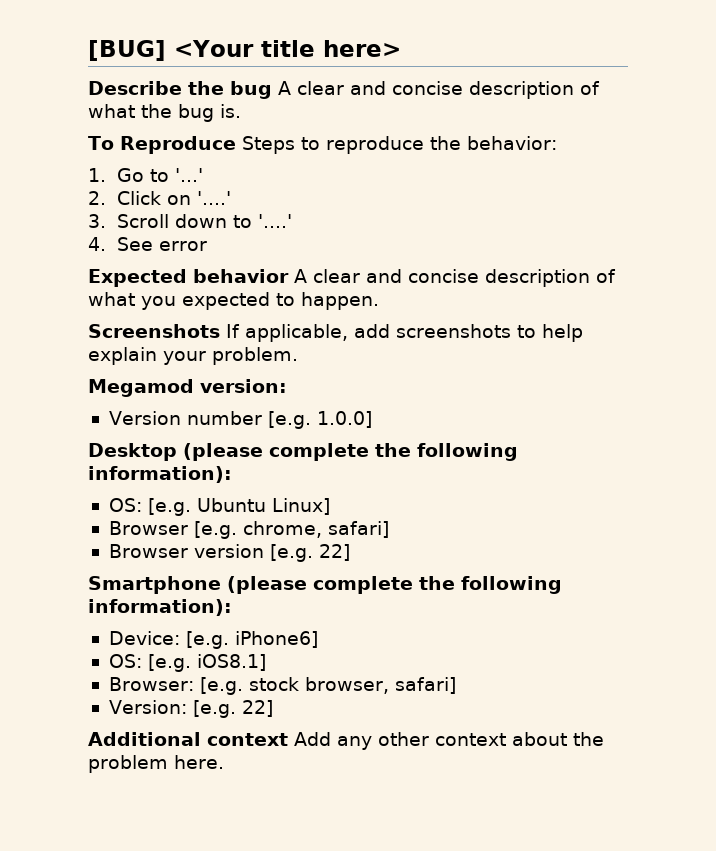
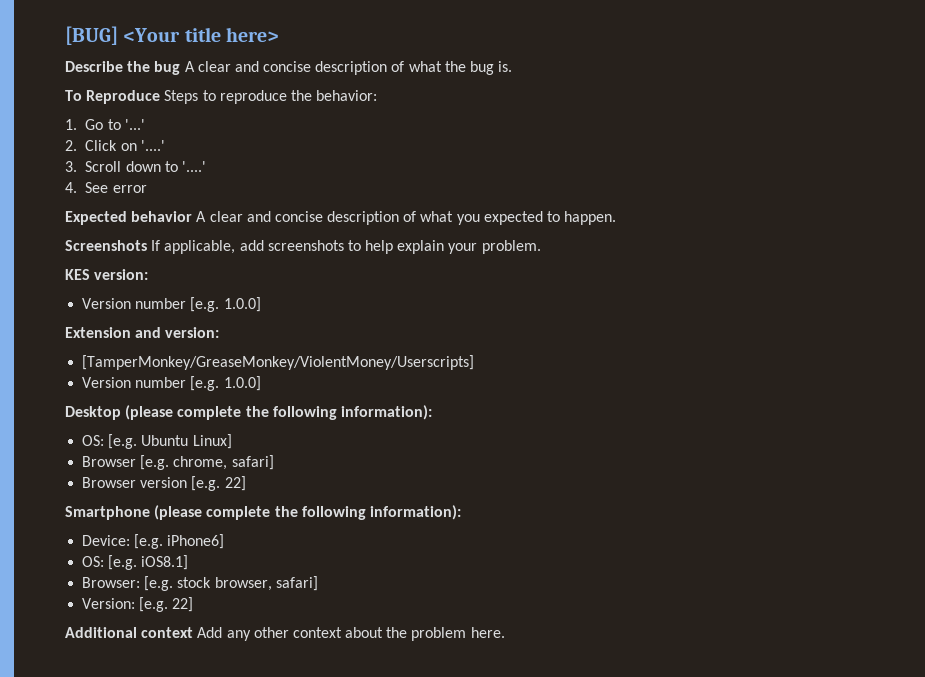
- Megamod version:
+ KES version:
+ Extension and version:
+ [TamperMonkey/GreaseMonkey/ViolentMoney/Userscripts]
+ Version number [e.g. 1.0.0]

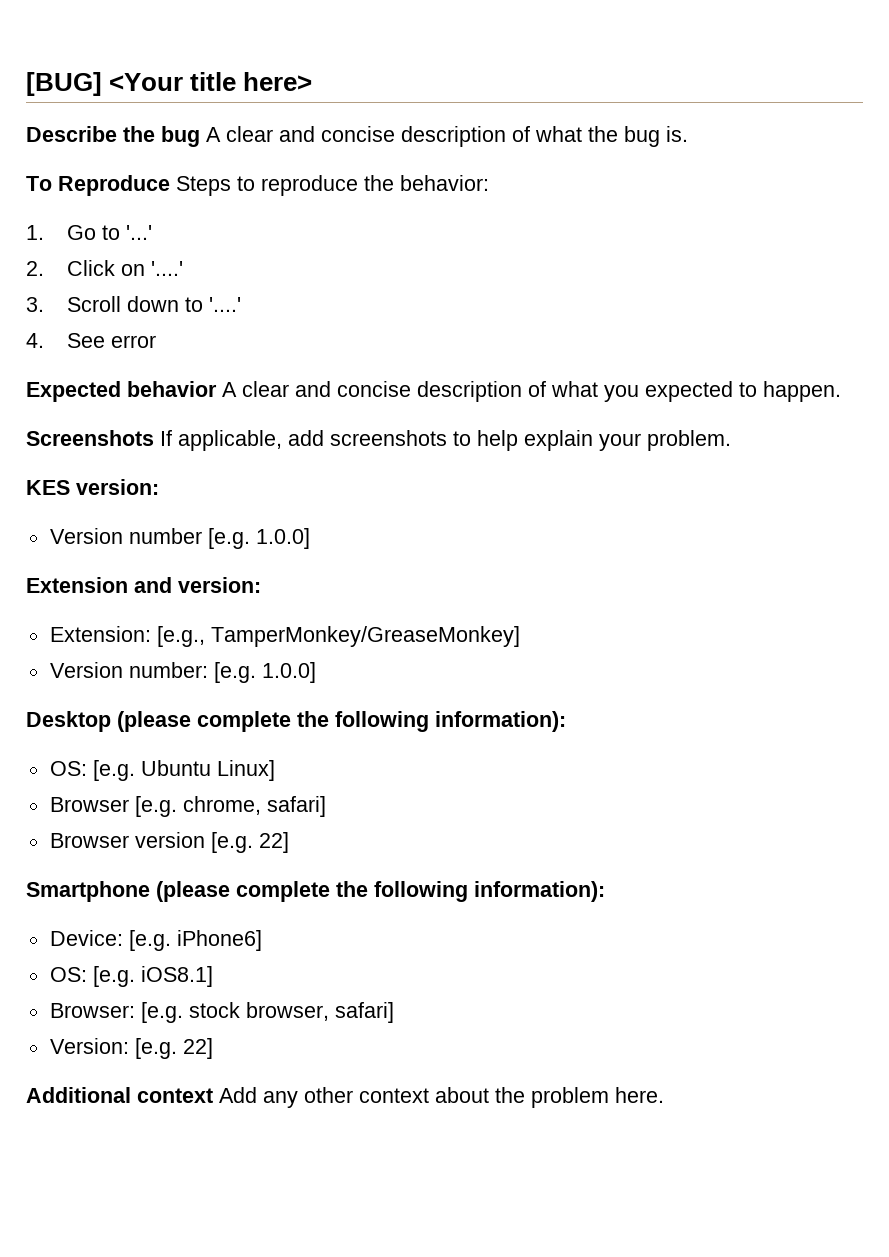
- [TamperMonkey/GreaseMonkey/ViolentMoney/Userscripts]
- Version number [e.g. 1.0.0]
+ Extension: [e.g., TamperMonkey/GreaseMonkey]
+ Version number: [e.g. 1.0.0]

